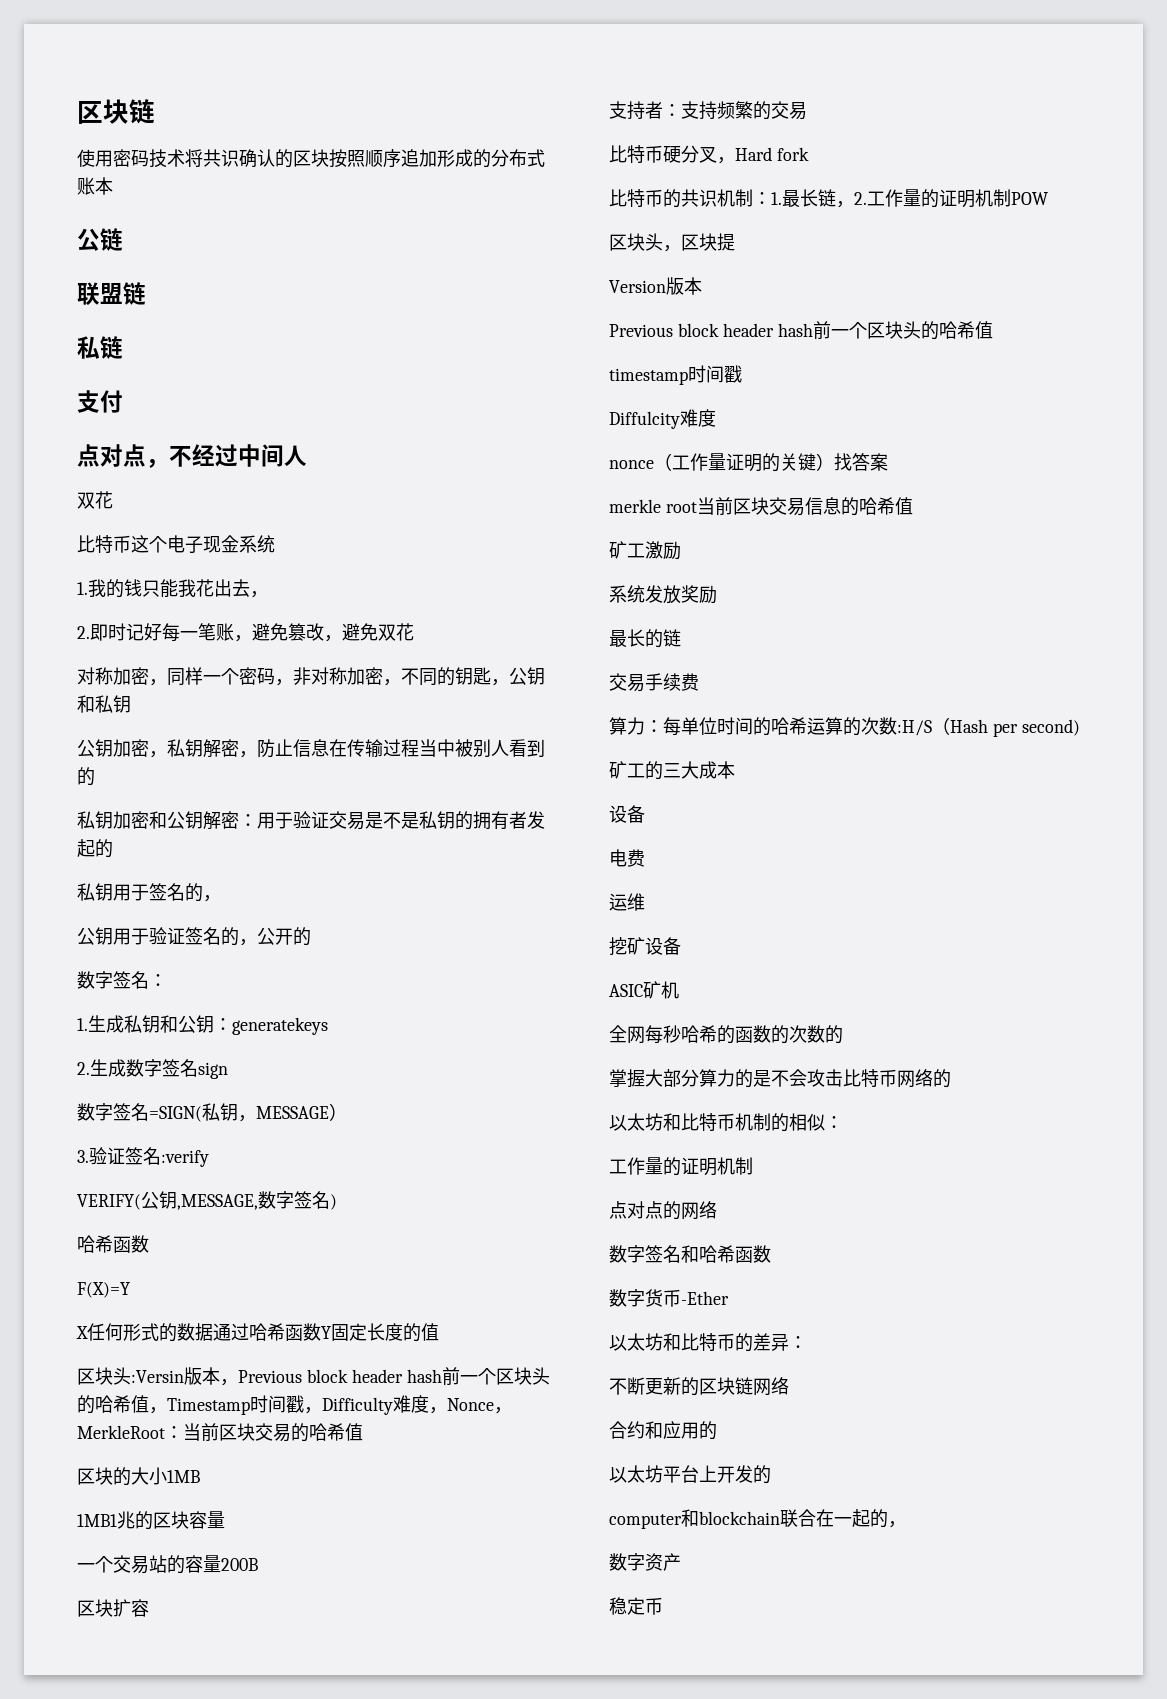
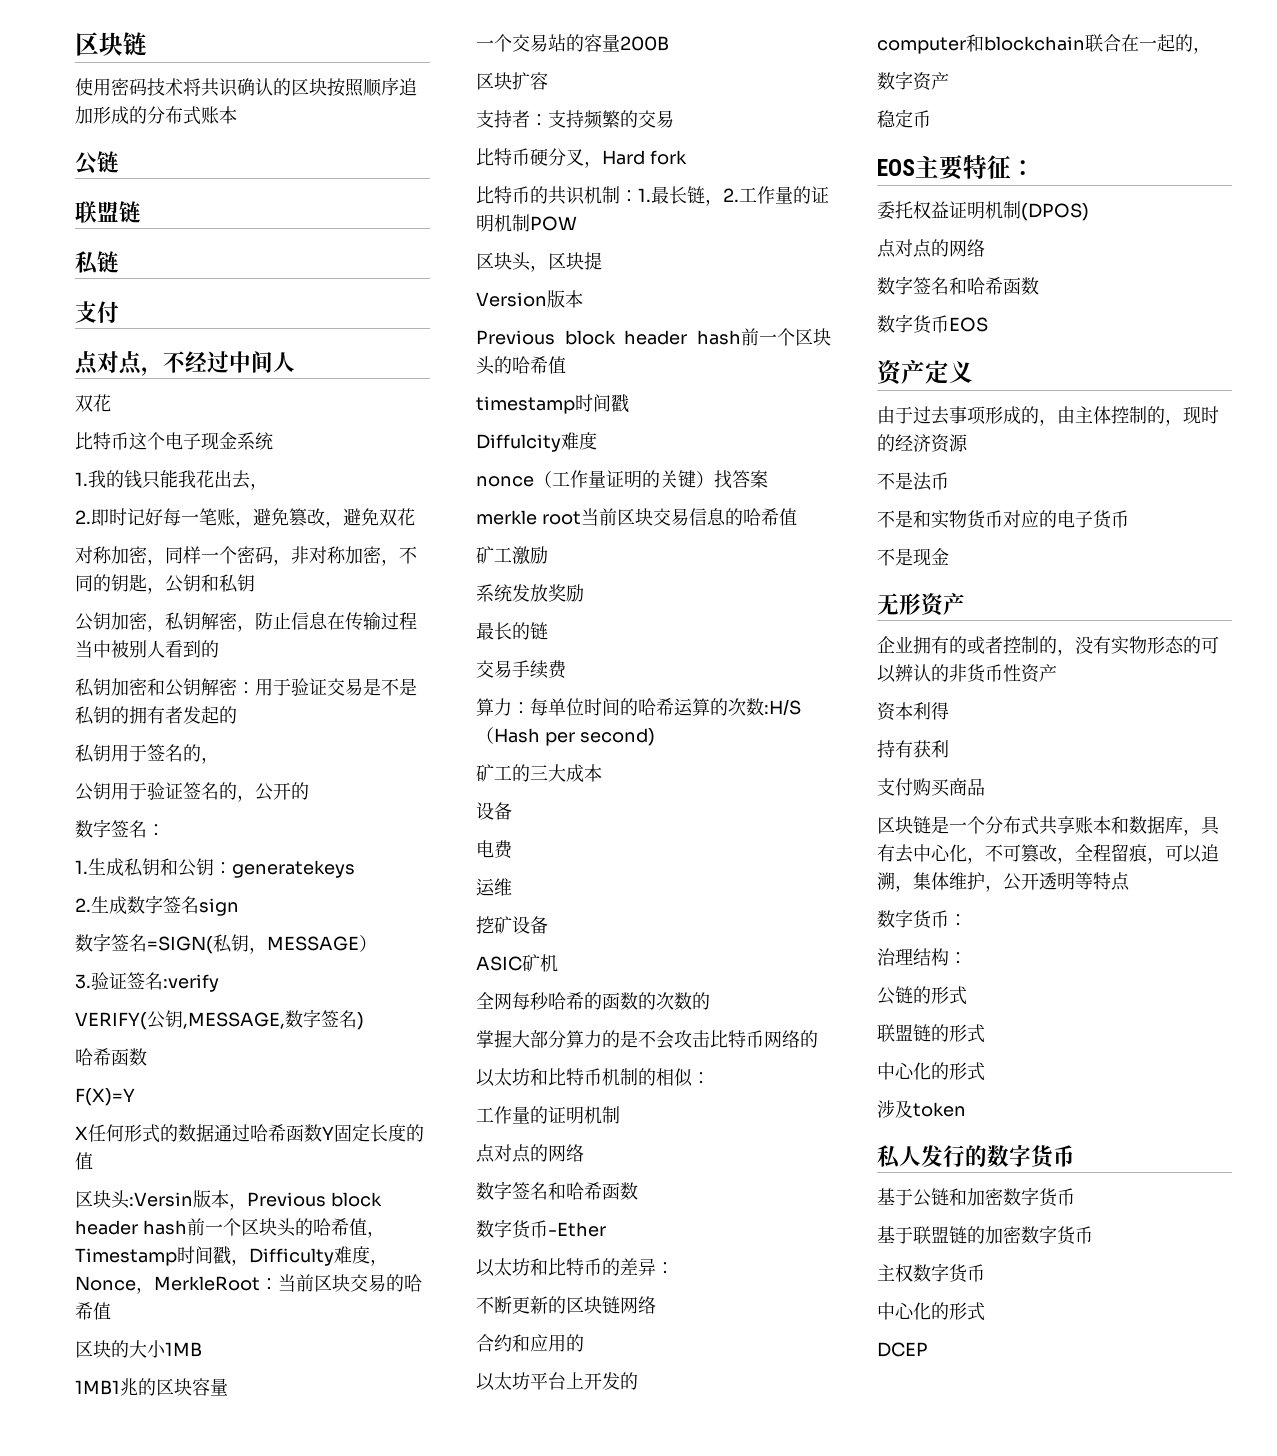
+ EOS主要特征：
+ 委托权益证明机制(DPOS)
+ 点对点的网络
+ 数字签名和哈希函数
+ 数字货币EOS
+ 资产定义
+ 由于过去事项形成的，由主体控制的，现时的经济资源
+ 不是法币
+ 不是和实物货币对应的电子货币
+ 不是现金
+ 无形资产
+ 企业拥有的或者控制的，没有实物形态的可以辨认的非货币性资产
+ 资本利得
+ 持有获利
+ 支付购买商品
+ 区块链是一个分布式共享账本和数据库，具有去中心化，不可篡改，全程留痕，可以追溯，集体维护，公开透明等特点
+ 数字货币：
+ 治理结构：
+ 公链的形式
+ 联盟链的形式
+ 中心化的形式
+ 涉及token
+ 私人发行的数字货币
+ 基于公链和加密数字货币
+ 基于联盟链的加密数字货币
+ 主权数字货币
+ 中心化的形式
+ DCEP

